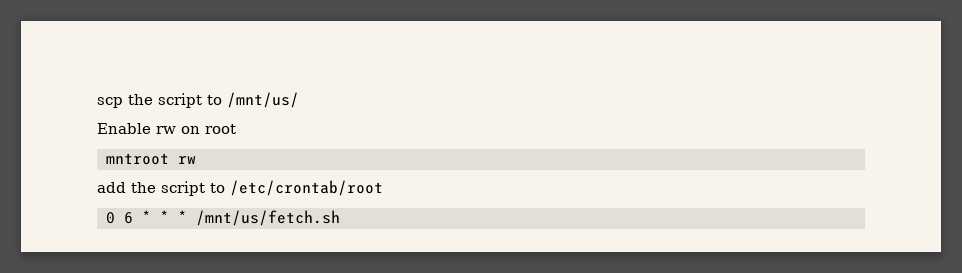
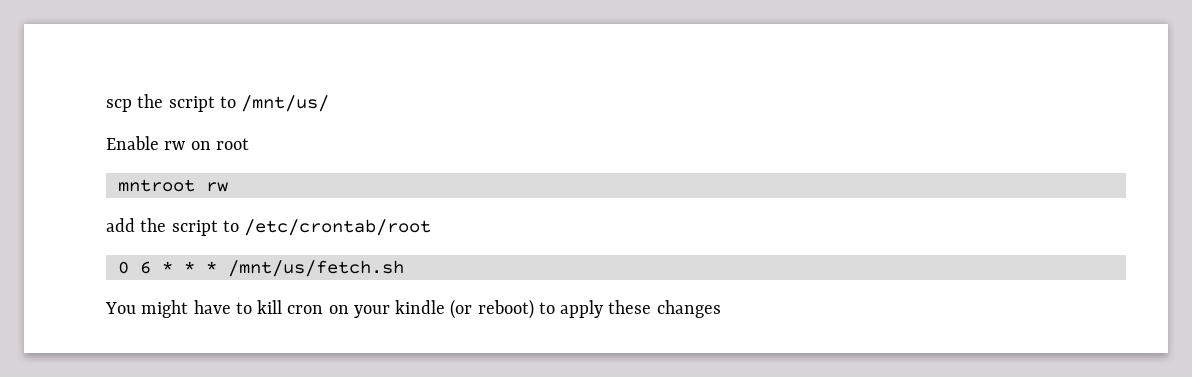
+ You might have to kill cron on your kindle (or reboot) to apply these changes

